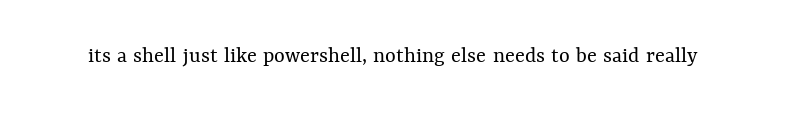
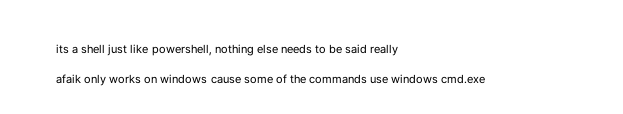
+ afaik only works on windows cause some of the commands use windows cmd.exe

